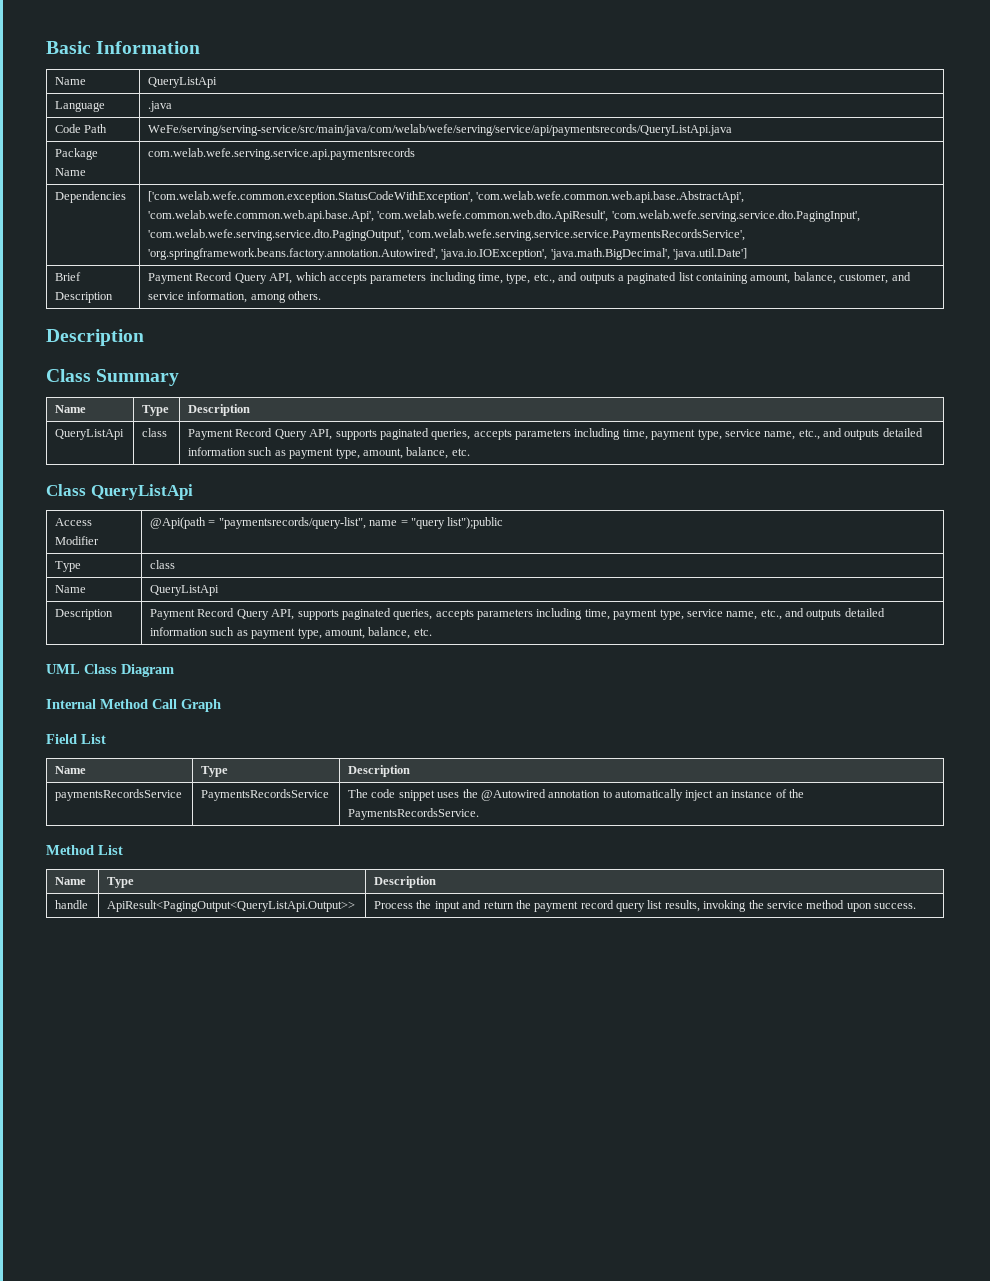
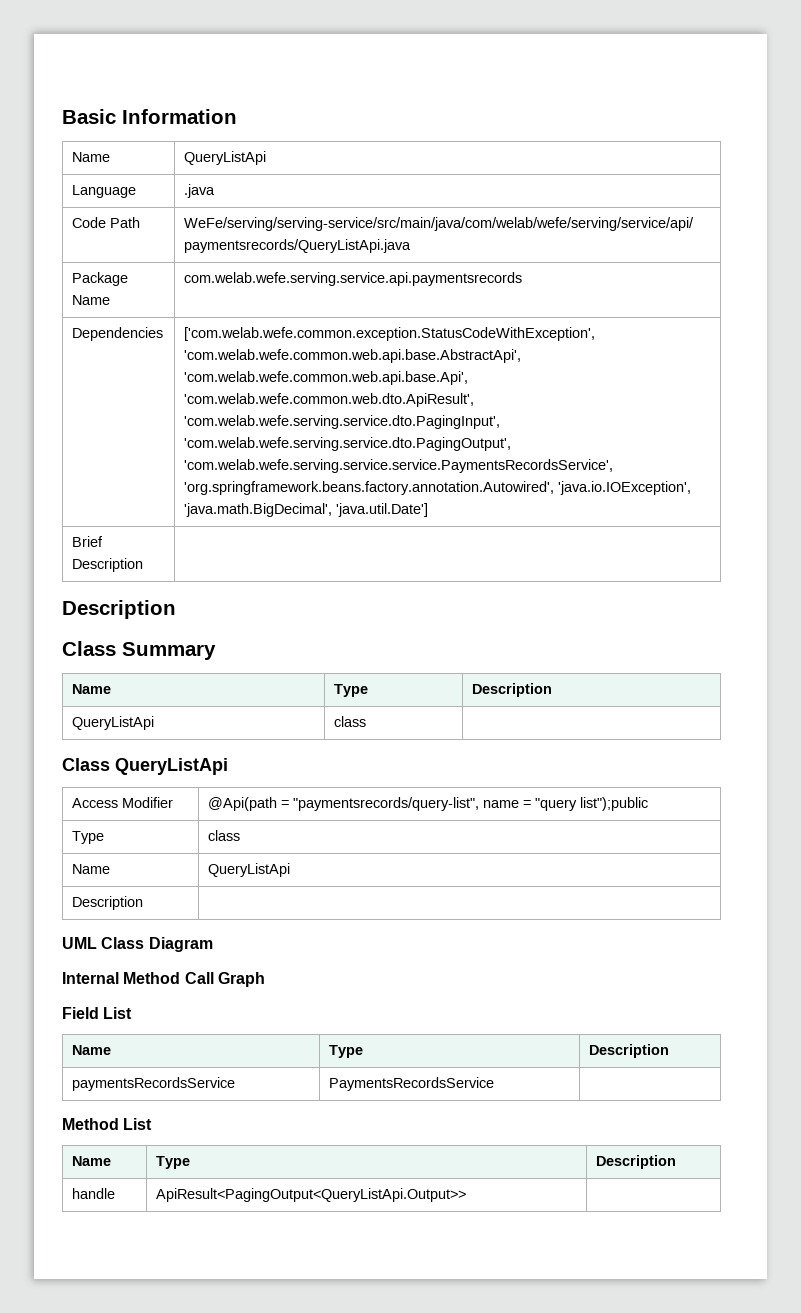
- Brief Description | Payment Record Query API, which accepts parameters including time, type, etc., and outputs a paginated list containing amount, balance, customer, and service information, among others.
+ Brief Description |
- QueryListApi | class | Payment Record Query API, supports paginated queries, accepts parameters including time, payment type, service name, etc., and outputs detailed information such as payment type, amount, balance, etc.
+ QueryListApi | class |
  Type | class
  Name | QueryListApi
- Description | Payment Record Query API, supports paginated queries, accepts parameters including time, payment type, service name, etc., and outputs detailed information such as payment type, amount, balance, etc.
+ Description |
- paymentsRecordsService | PaymentsRecordsService | The code snippet uses the @Autowired annotation to automatically inject an instance of the PaymentsRecordsService.
+ paymentsRecordsService | PaymentsRecordsService |
- handle | ApiResult<PagingOutput<QueryListApi.Output>> | Process the input and return the payment record query list results, invoking the service method upon success.
+ handle | ApiResult<PagingOutput<QueryListApi.Output>> |

